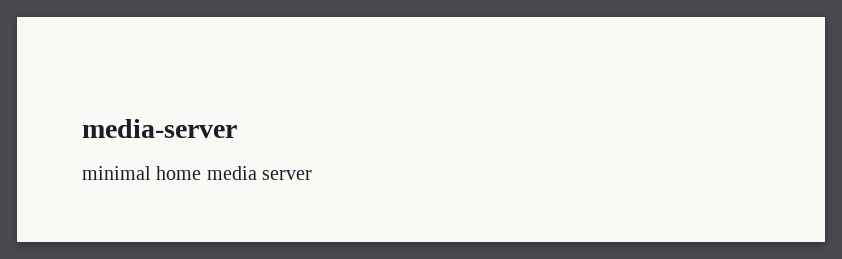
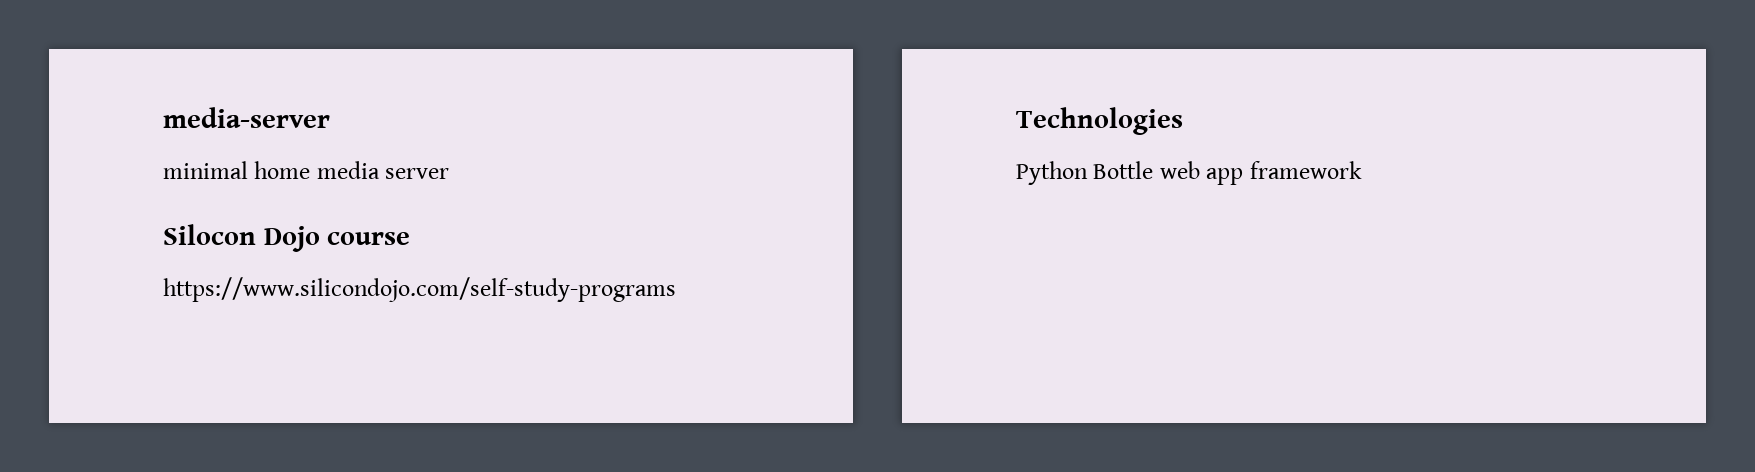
+ Silocon Dojo course
+ https://www.silicondojo.com/self-study-programs
+ Technologies
+ Python Bottle web app framework

